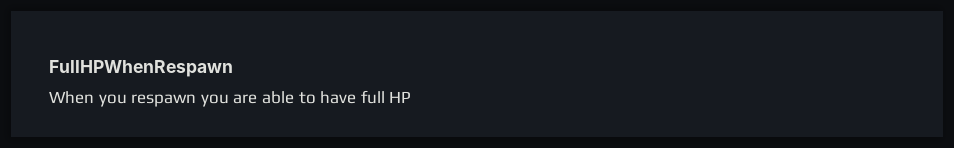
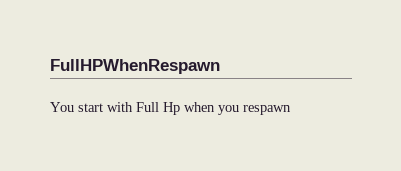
- When you respawn you are able to have full HP
+ You start with Full Hp when you respawn

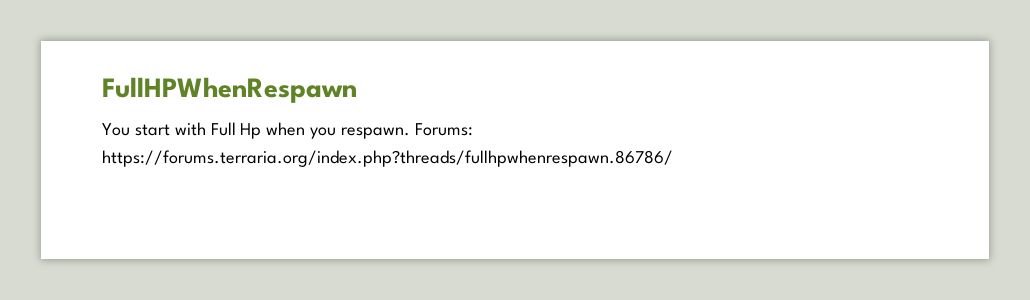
- You start with Full Hp when you respawn
+ You start with Full Hp when you respawn. Forums: https://forums.terraria.org/index.php?threads/fullhpwhenrespawn.86786/

